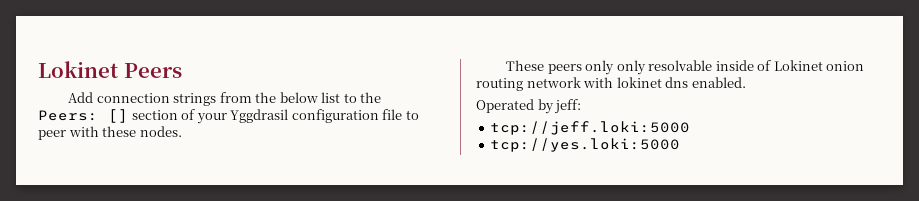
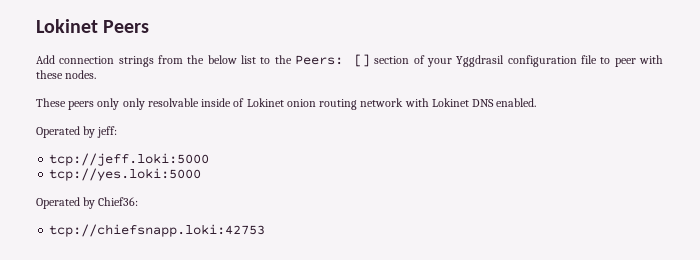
- These peers only only resolvable inside of Lokinet onion routing network with lokinet dns enabled.
+ These peers only only resolvable inside of Lokinet onion routing network with Lokinet DNS enabled.
+ Operated by Chief36:
+ tcp://chiefsnapp.loki:42753

